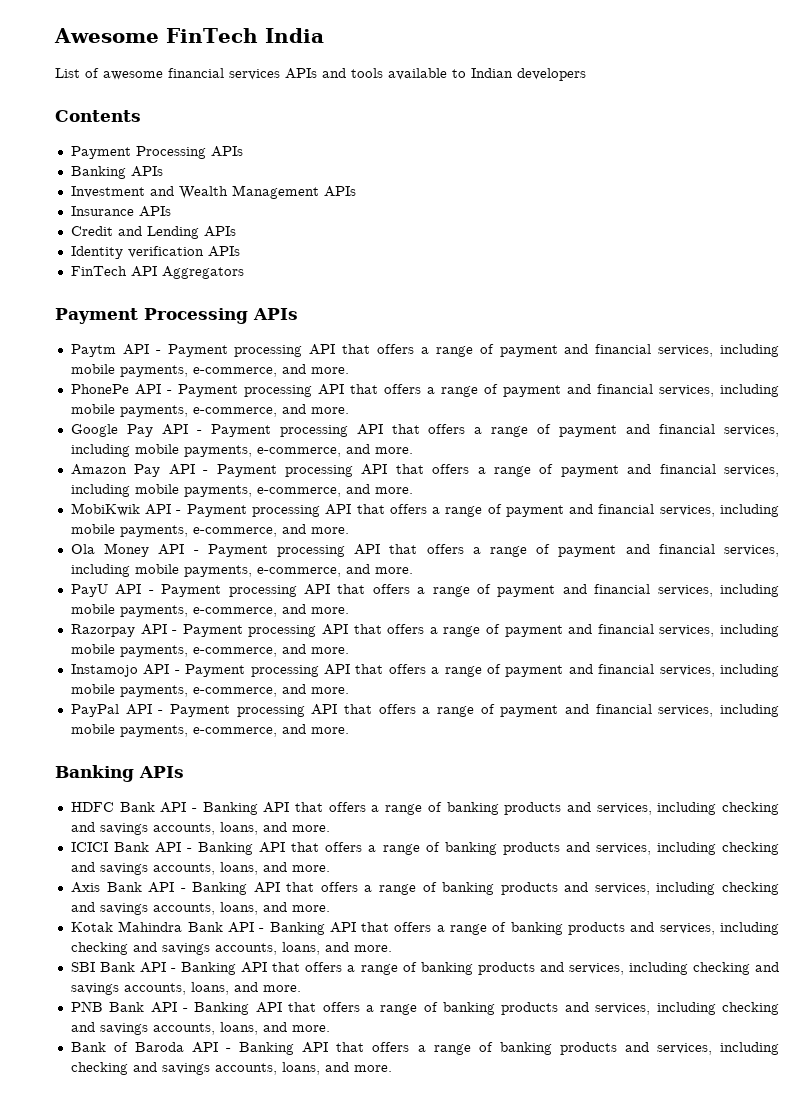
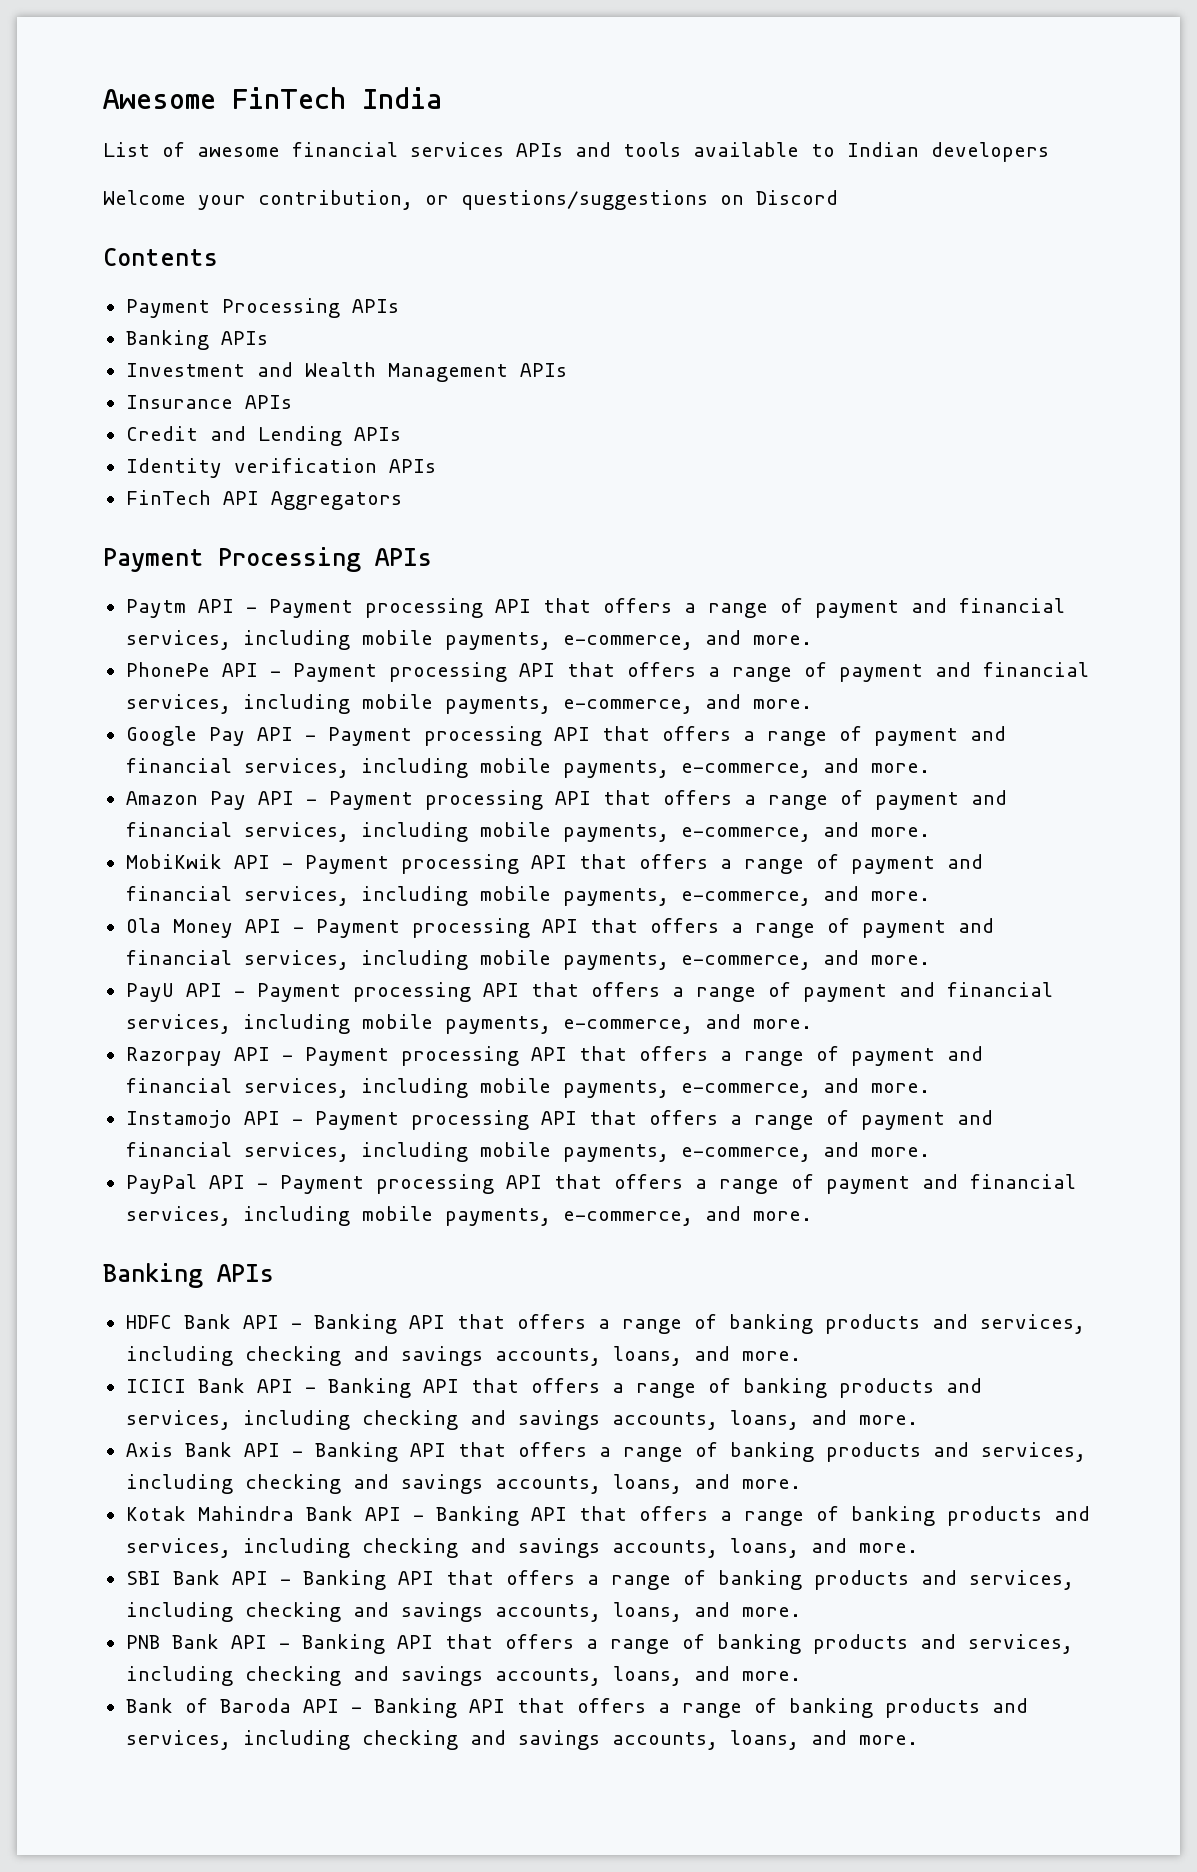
+ Welcome your contribution, or questions/suggestions on Discord

